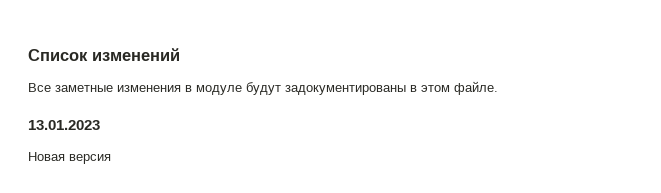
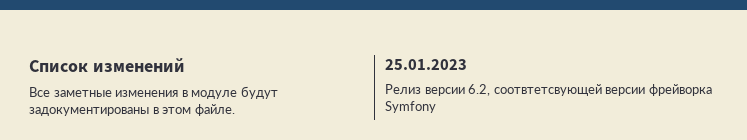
- 13.01.2023
- Новая версия
+ 25.01.2023
+ Релиз версии 6.2, соотвтетсвующей версии фрейворка Symfony

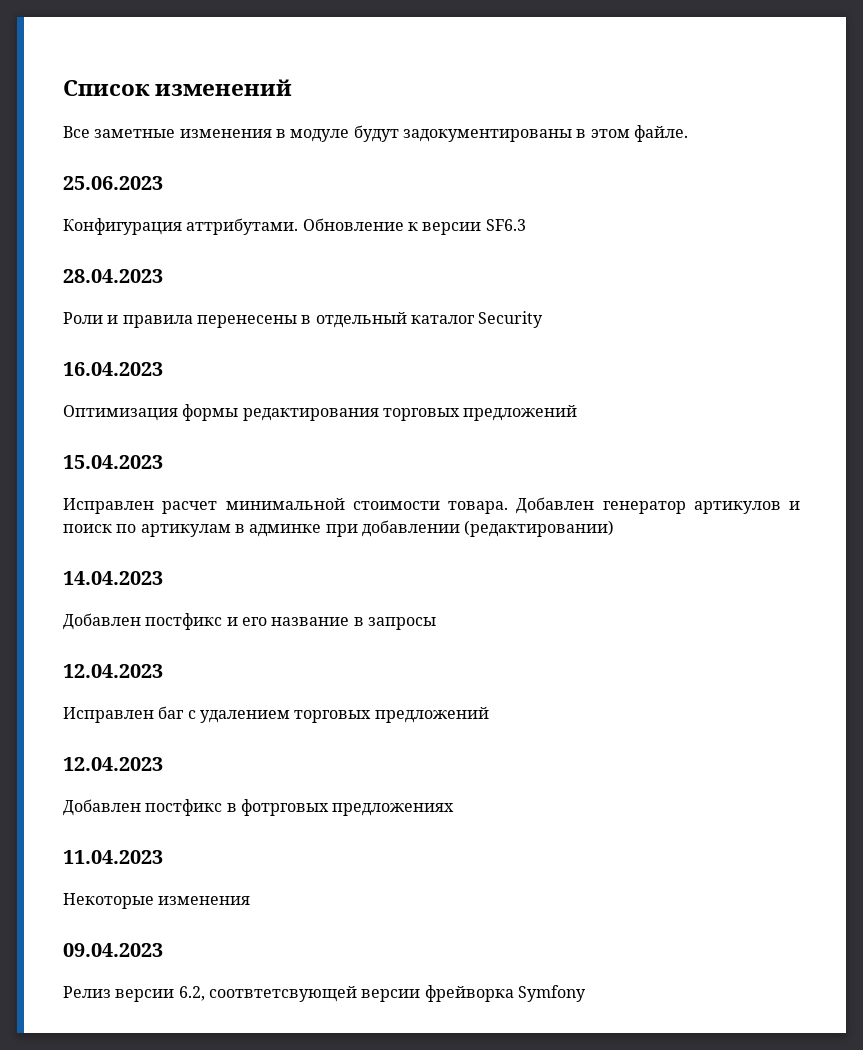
- 25.01.2023
+ 25.06.2023
+ Конфигурация аттрибутами. Обновление к версии SF6.3
+ 28.04.2023
+ Роли и правила перенесены в отдельный каталог Security
+ 16.04.2023
+ Оптимизация формы редактирования торговых предложений
+ 15.04.2023
+ Исправлен расчет минимальной стоимости товара. Добавлен генератор артикулов и поиск по артикулам в админке при добавлении (редактировании)
+ 14.04.2023
+ Добавлен постфикс и его название в запросы
+ 12.04.2023
+ Исправлен баг с удалением торговых предложений
+ 12.04.2023
+ Добавлен постфикс в фотрговых предложениях
+ 11.04.2023
+ Некоторые изменения
+ 09.04.2023

